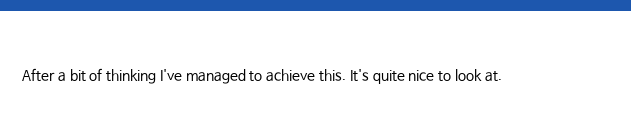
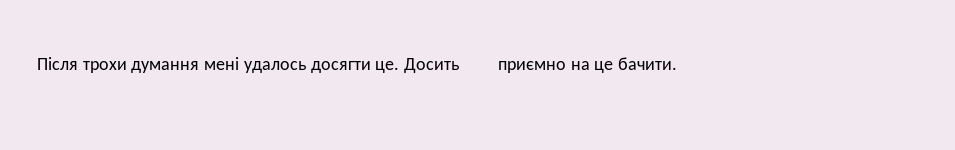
- After a bit of thinking I've managed to achieve this. It's quite nice to look at.
+ Після трохи думання мені удалось досягти це. Досить приємно на це бачити.

